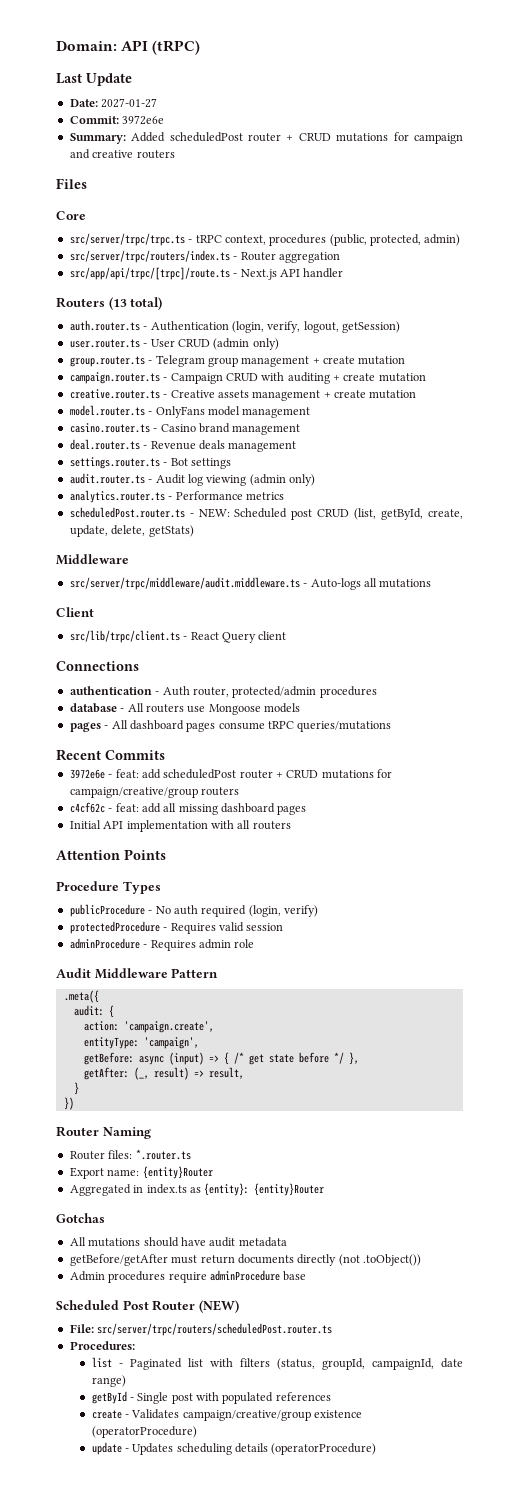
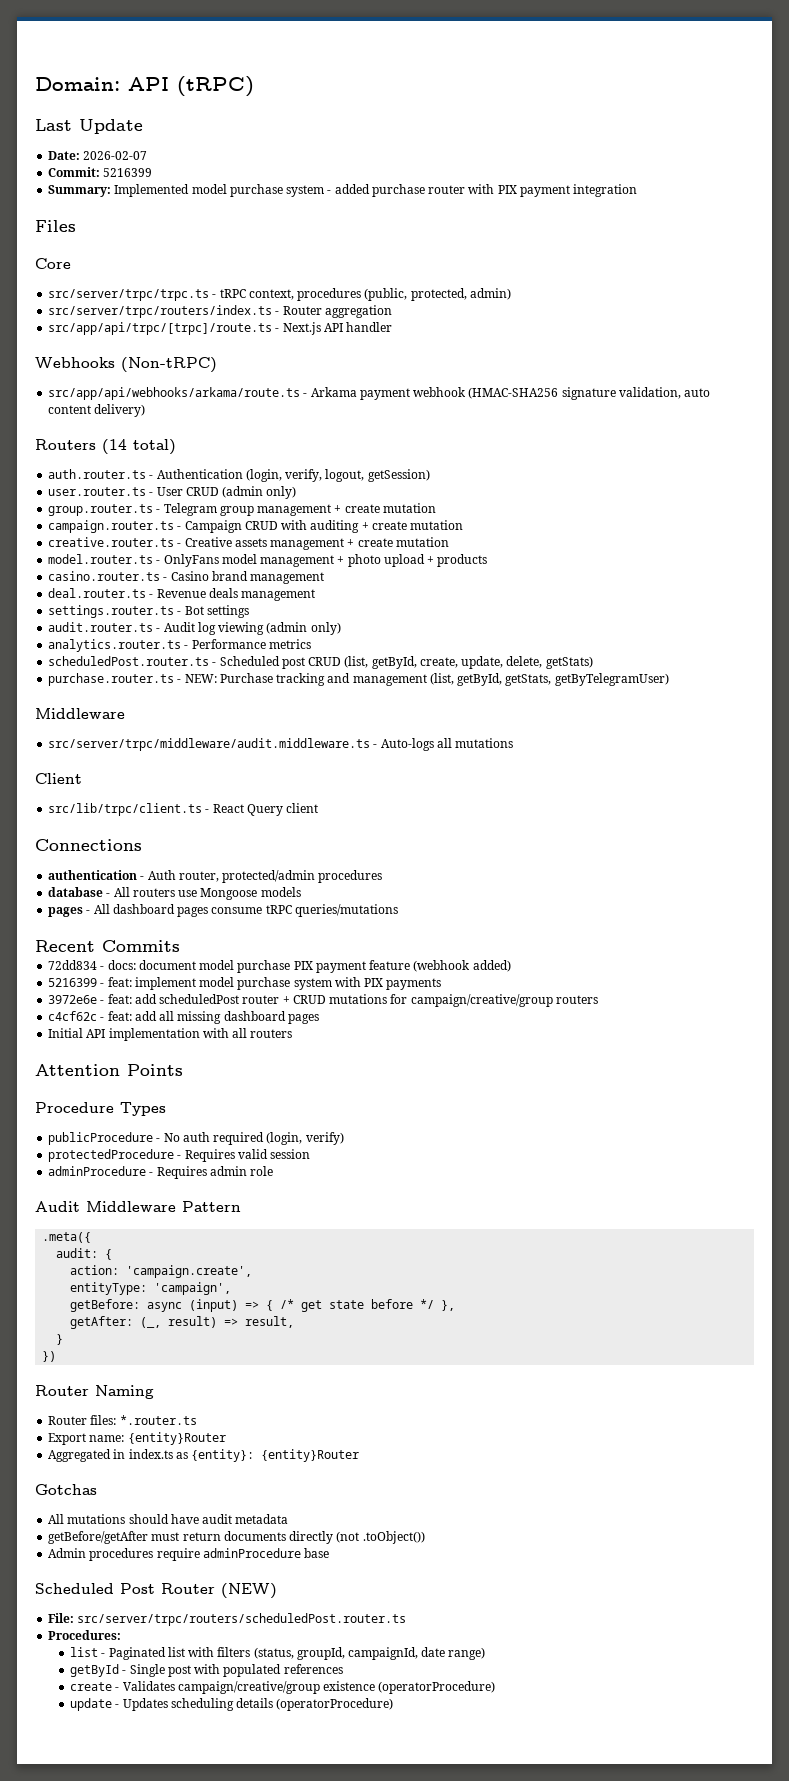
- Date: 2027-01-27
+ Date: 2026-02-07
- Commit: 3972e6e
+ Commit: 5216399
- Summary: Added scheduledPost router + CRUD mutations for campaign and creative routers
+ Summary: Implemented model purchase system - added purchase router with PIX payment integration
+ Webhooks (Non-tRPC)
+ src/app/api/webhooks/arkama/route.ts - Arkama payment webhook (HMAC-SHA256 signature validation, auto content delivery)
- Routers (13 total)
+ Routers (14 total)
- model.router.ts - OnlyFans model management
+ model.router.ts - OnlyFans model management + photo upload + products
- scheduledPost.router.ts - NEW: Scheduled post CRUD (list, getById, create, update, delete, getStats)
+ scheduledPost.router.ts - Scheduled post CRUD (list, getById, create, update, delete, getStats)
+ purchase.router.ts - NEW: Purchase tracking and management (list, getById, getStats, getByTelegramUser)
+ 72dd834 - docs: document model purchase PIX payment feature (webhook added)
+ 5216399 - feat: implement model purchase system with PIX payments

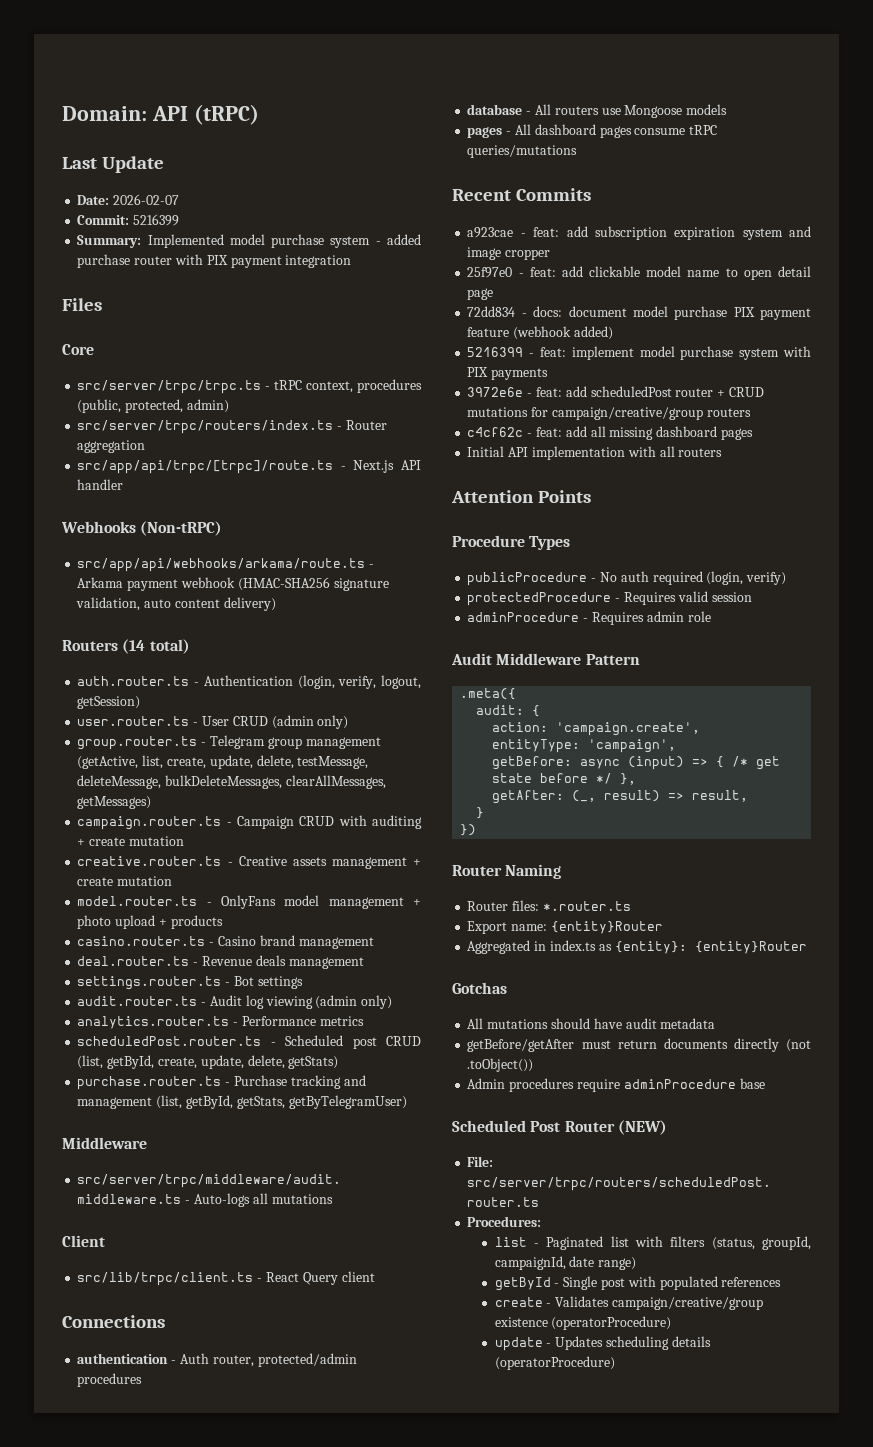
- group.router.ts - Telegram group management + create mutation
+ group.router.ts - Telegram group management (getActive, list, create, update, delete, testMessage, deleteMessage, bulkDeleteMessages, clearAllMessages, getMessages)
- purchase.router.ts - NEW: Purchase tracking and management (list, getById, getStats, getByTelegramUser)
+ purchase.router.ts - Purchase tracking and management (list, getById, getStats, getByTelegramUser)
+ a923cae - feat: add subscription expiration system and image cropper
+ 25f97e0 - feat: add clickable model name to open detail page

